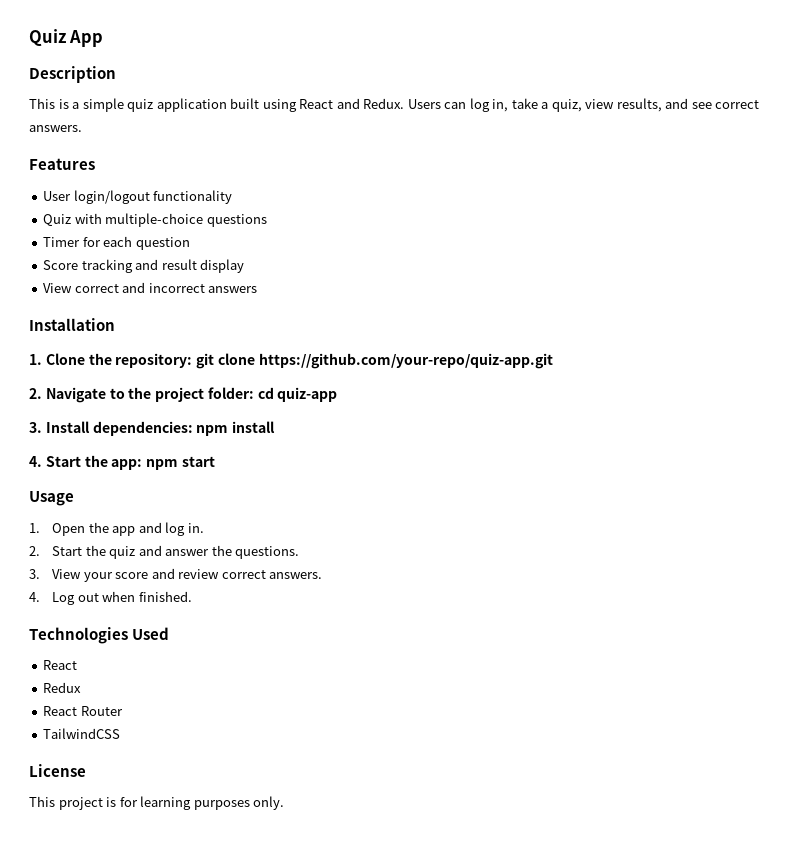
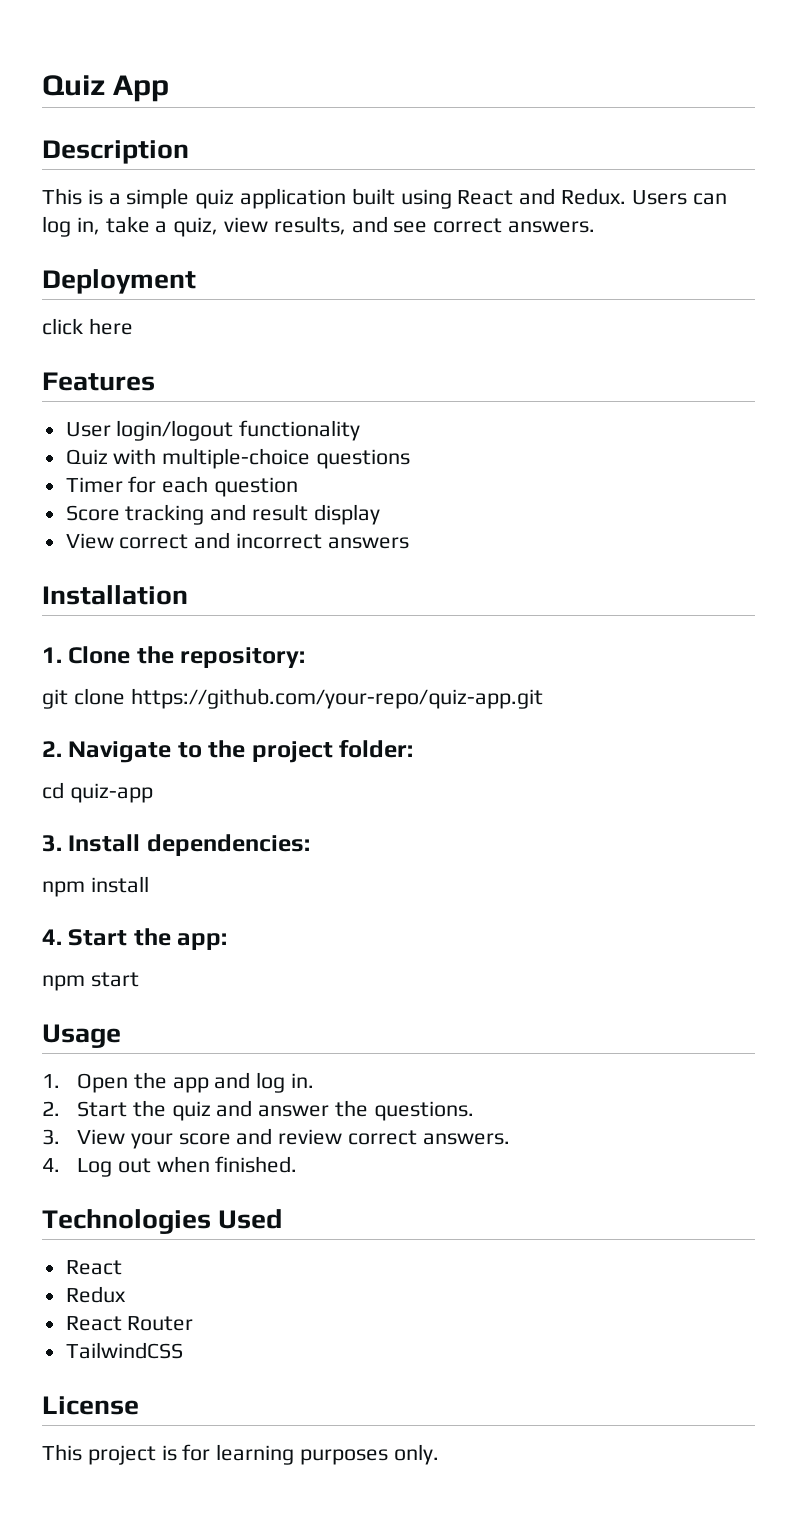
+ Deployment
+ click here
- 1. Clone the repository: git clone https://github.com/your-repo/quiz-app.git
+ 1. Clone the repository:
+ git clone https://github.com/your-repo/quiz-app.git
- 2. Navigate to the project folder: cd quiz-app
+ 2. Navigate to the project folder:
+ cd quiz-app
- 3. Install dependencies: npm install
+ 3. Install dependencies:
+ npm install
- 4. Start the app: npm start
+ 4. Start the app:
+ npm start

